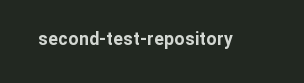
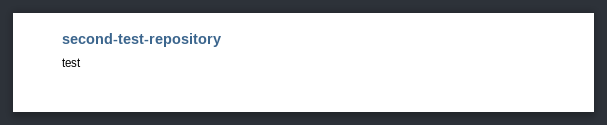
+ test

